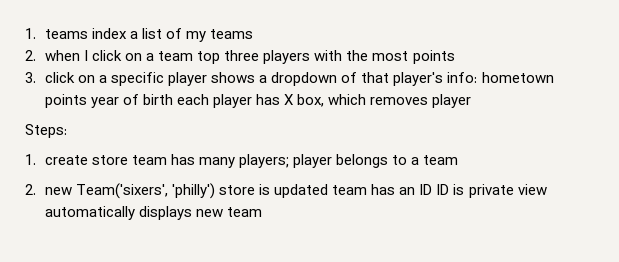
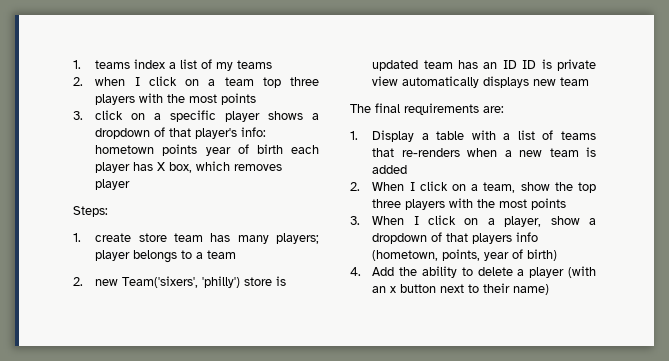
+ The final requirements are:
+ 1. Display a table with a list of teams that re-renders when a new team is added
+ 2. When I click on a team, show the top three players with the most points
+ 3. When I click on a player, show a dropdown of that players info (hometown, points, year of birth)
+ 4. Add the ability to delete a player (with an x button next to their name)

